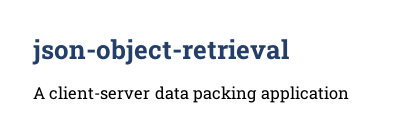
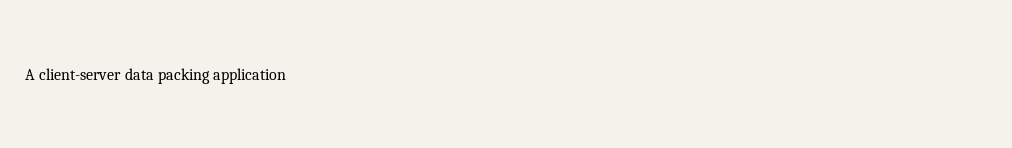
- json-object-retrieval

